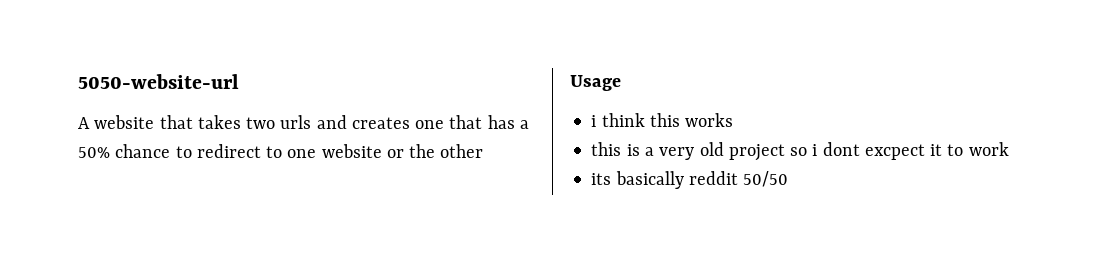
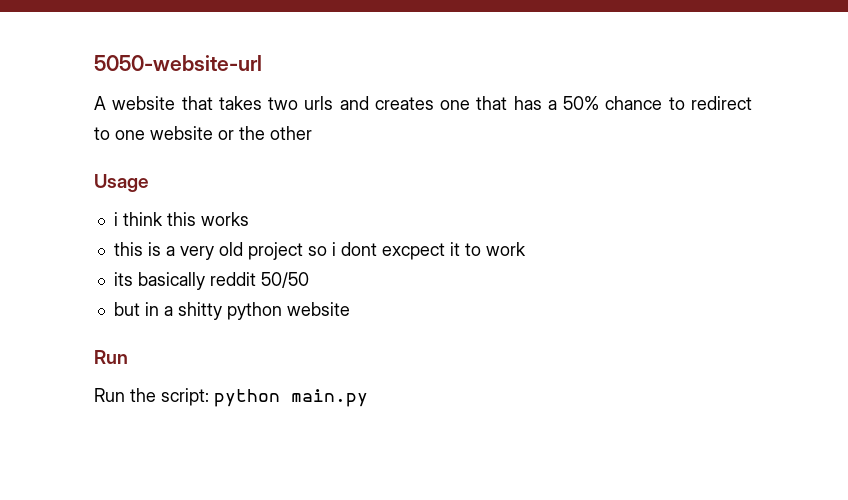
+ but in a shitty python website
+ Run
+ Run the script: python main.py

